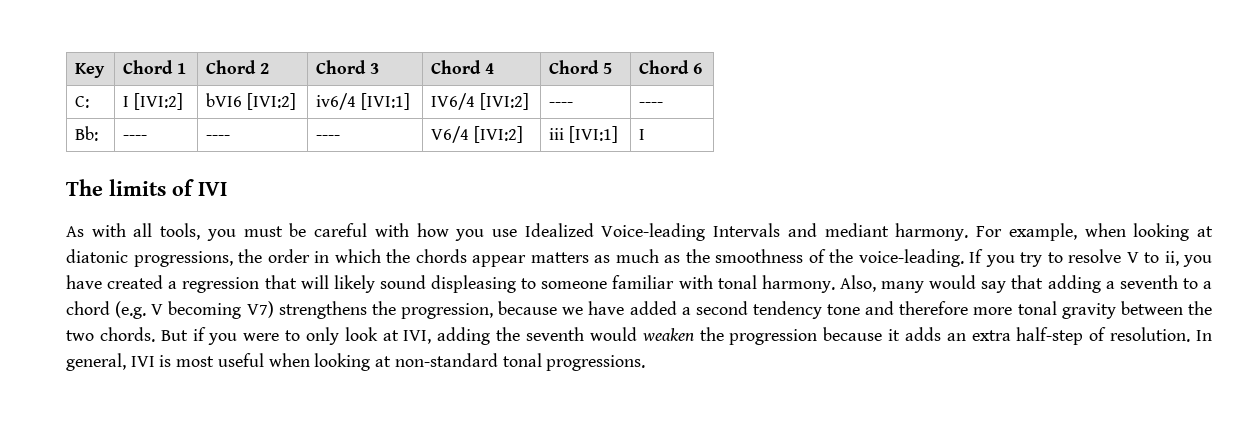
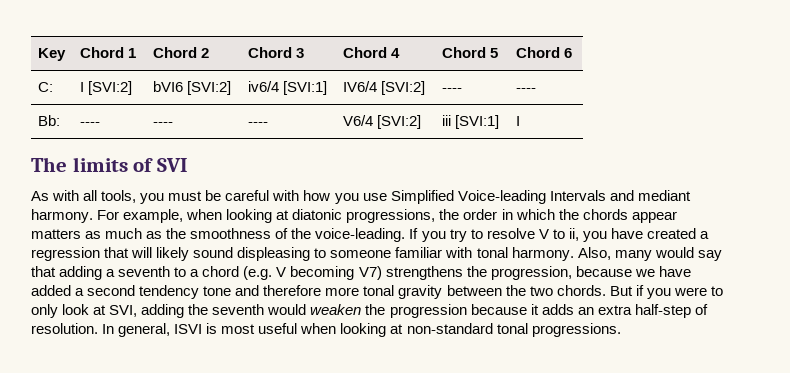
- C: | I [IVI:2] | bVI6 [IVI:2] | iv6/4 [IVI:1] | IV6/4 [IVI:2] | ---- | ----
+ C: | I [SVI:2] | bVI6 [SVI:2] | iv6/4 [SVI:1] | IV6/4 [SVI:2] | ---- | ----
- Bb: | ---- | ---- | ---- | V6/4 [IVI:2] | iii [IVI:1] | I
+ Bb: | ---- | ---- | ---- | V6/4 [SVI:2] | iii [SVI:1] | I
- The limits of IVI
+ The limits of SVI
- As with all tools, you must be careful with how you use Idealized Voice-leading Intervals and mediant harmony.
+ As with all tools, you must be careful with how you use Simplified Voice-leading Intervals and mediant harmony.
- But if you were to only look at IVI, adding the seventh would weaken the progression because it adds an extra half-step of resolution.
+ But if you were to only look at SVI, adding the seventh would weaken the progression because it adds an extra half-step of resolution.
- In general, IVI is most useful when looking at non-standard tonal progressions.
+ In general, ISVI is most useful when looking at non-standard tonal progressions.

